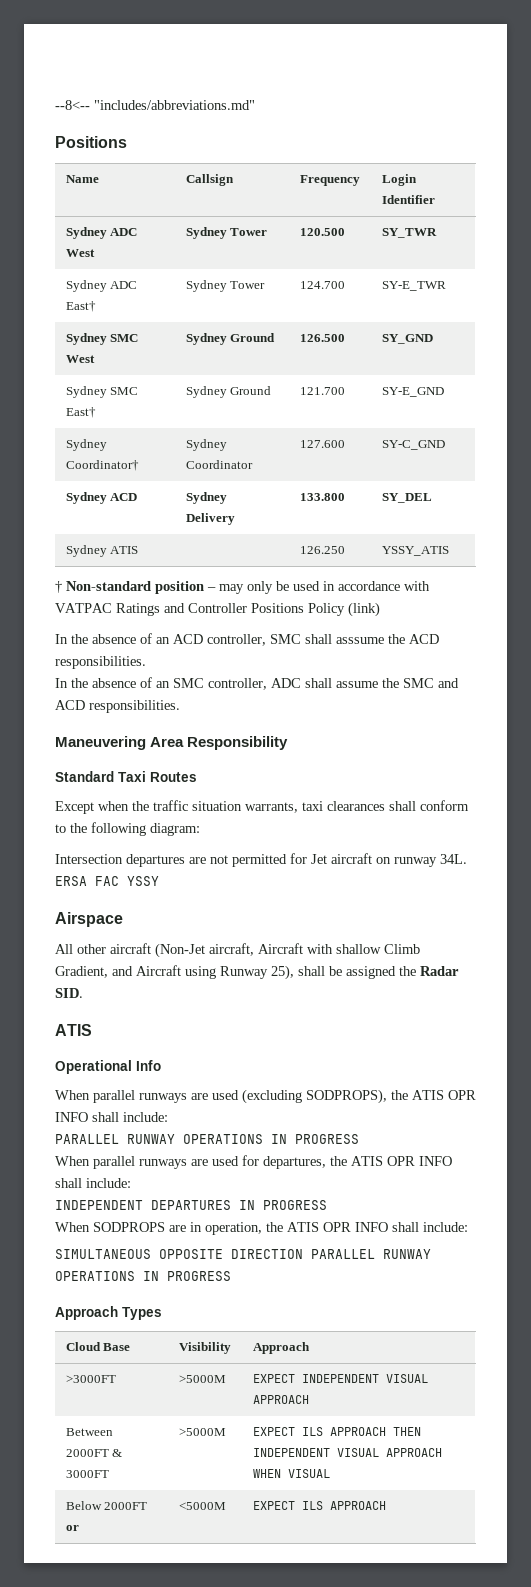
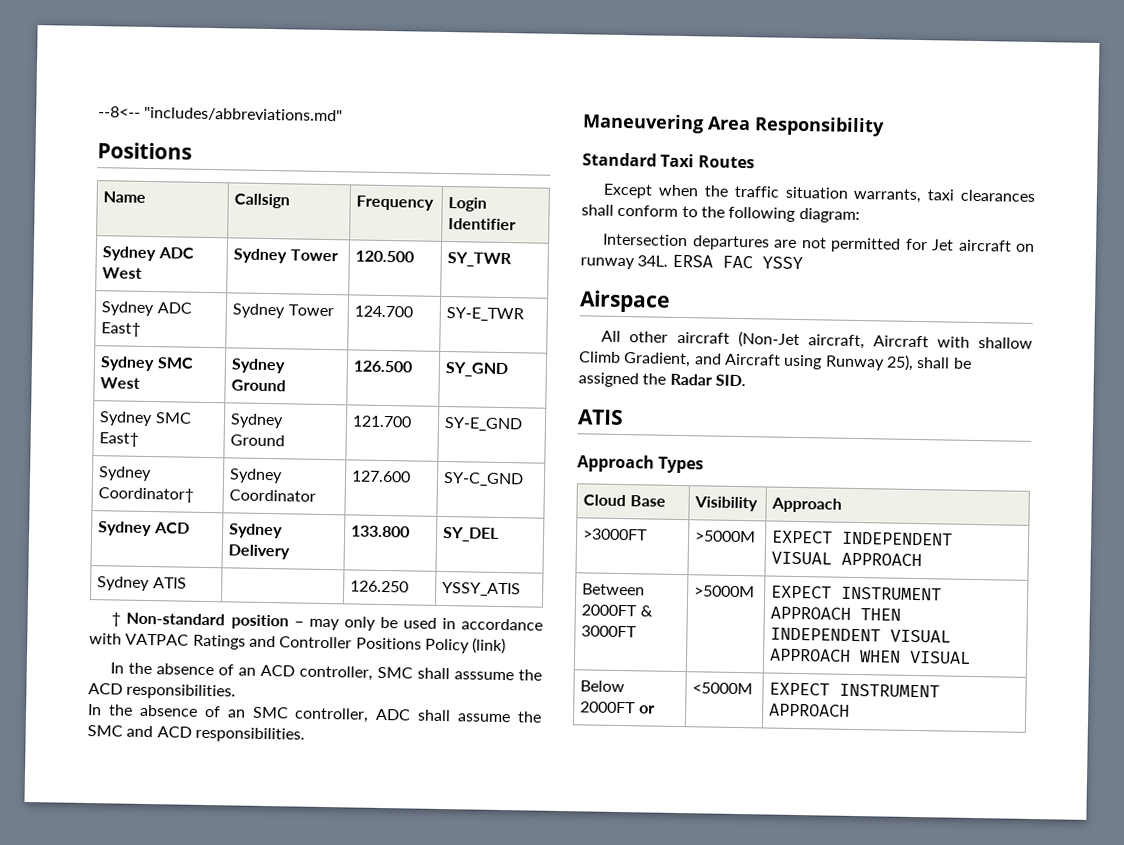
- Operational Info
- When parallel runways are used (excluding SODPROPS), the ATIS OPR INFO shall include:
- PARALLEL RUNWAY OPERATIONS IN PROGRESS
- When parallel runways are used for departures, the ATIS OPR INFO shall include:
- INDEPENDENT DEPARTURES IN PROGRESS
- When SODPROPS are in operation, the ATIS OPR INFO shall include:
- SIMULTANEOUS OPPOSITE DIRECTION PARALLEL RUNWAY OPERATIONS IN PROGRESS
- Between 2000FT & 3000FT | >5000M | EXPECT ILS APPROACH THEN INDEPENDENT VISUAL APPROACH WHEN VISUAL
+ Between 2000FT & 3000FT | >5000M | EXPECT INSTRUMENT APPROACH THEN INDEPENDENT VISUAL APPROACH WHEN VISUAL
- Below 2000FT or | <5000M | EXPECT ILS APPROACH
+ Below 2000FT or | <5000M | EXPECT INSTRUMENT APPROACH

